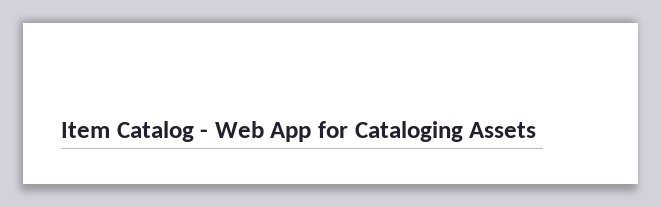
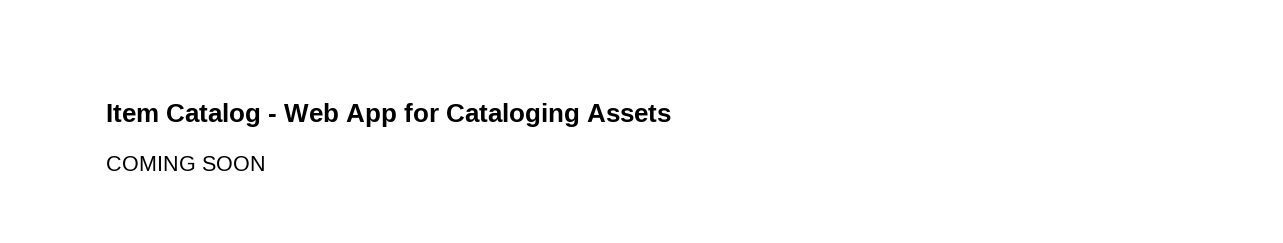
+ COMING SOON

